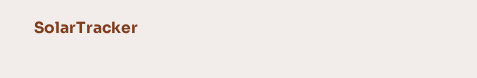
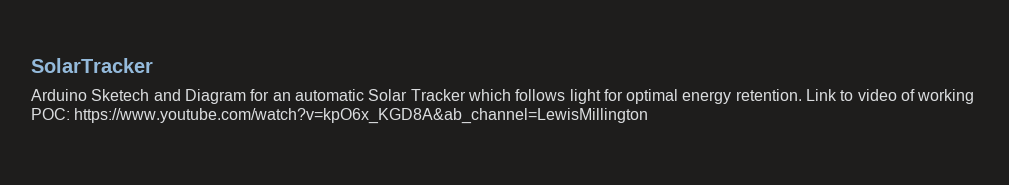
+ Arduino Sketech and Diagram for an automatic Solar Tracker which follows light for optimal energy retention. Link to video of working POC: https://www.youtube.com/watch?v=kpO6x_KGD8A&ab_channel=LewisMillington

